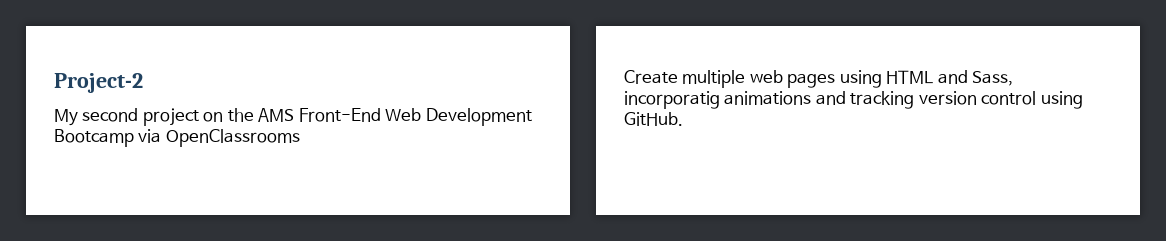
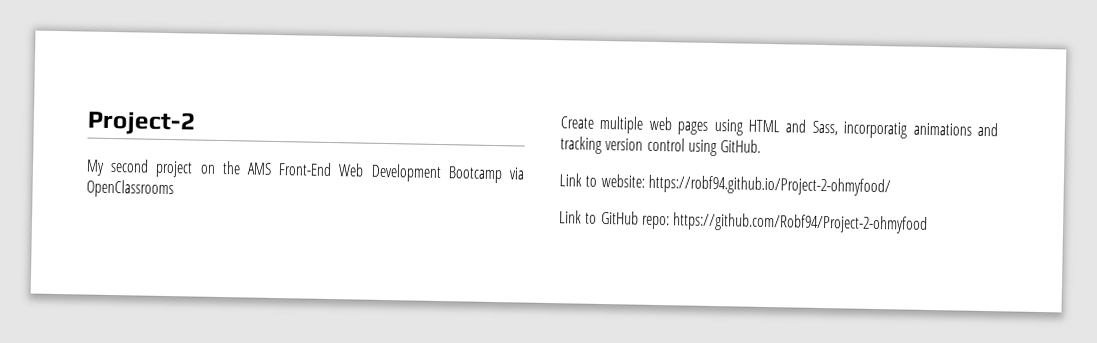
+ Link to website: https://robf94.github.io/Project-2-ohmyfood/
+ Link to GitHub repo: https://github.com/Robf94/Project-2-ohmyfood

